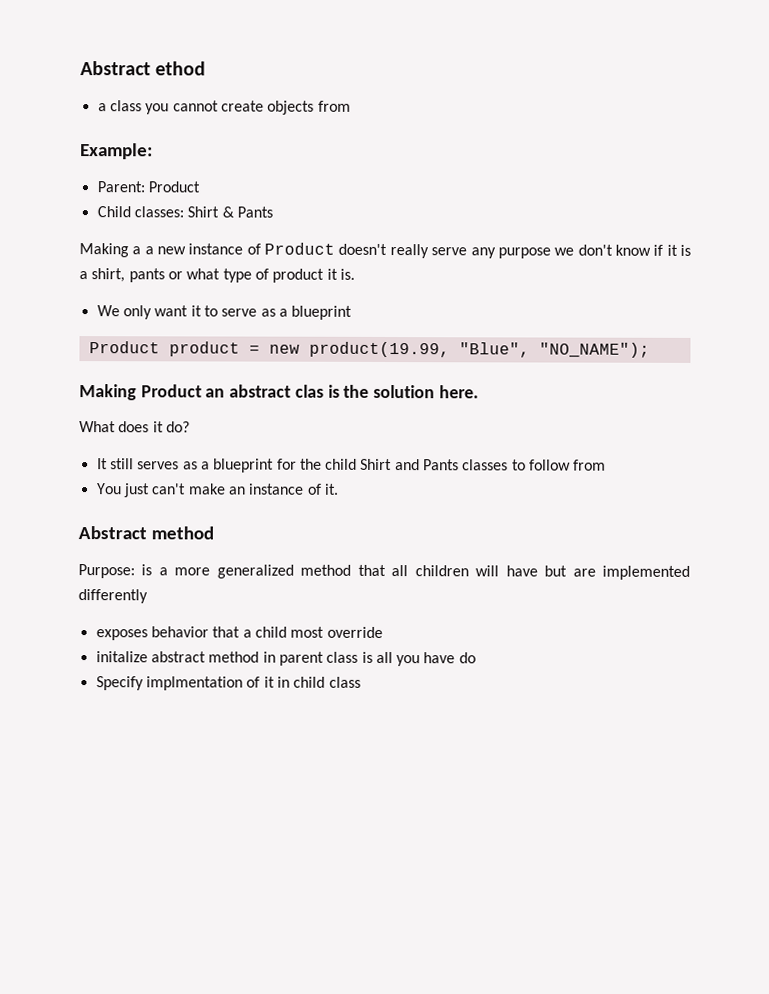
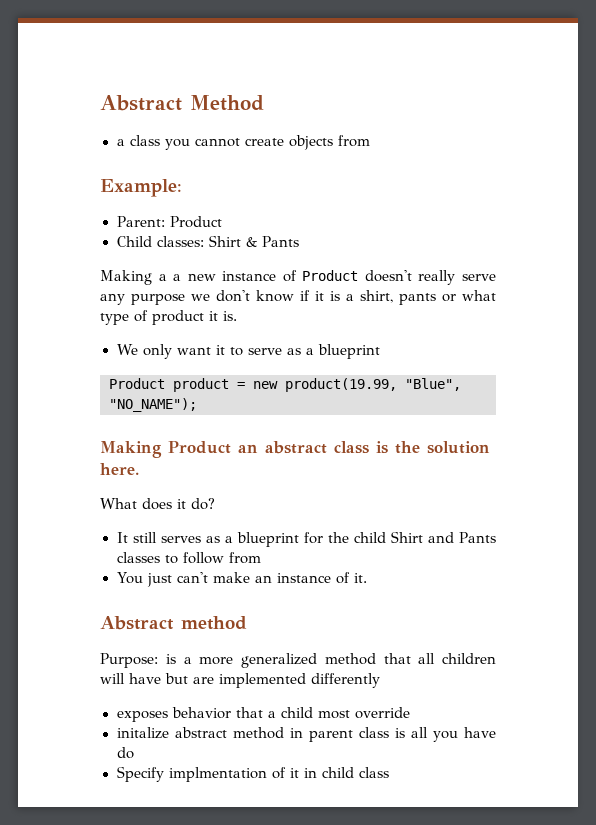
- Abstract ethod
+ Abstract Method
- Making Product an abstract clas is the solution here.
+ Making Product an abstract class is the solution here.

